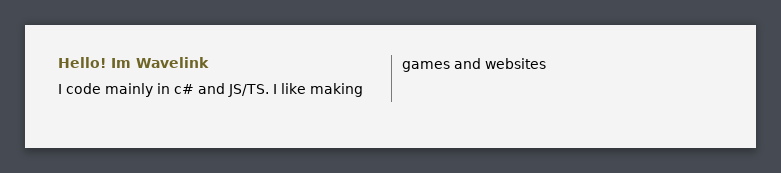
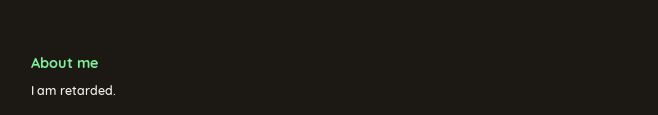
- Hello! Im Wavelink
- I code mainly in c# and JS/TS. I like making games and websites
+ About me
+ I am retarded.

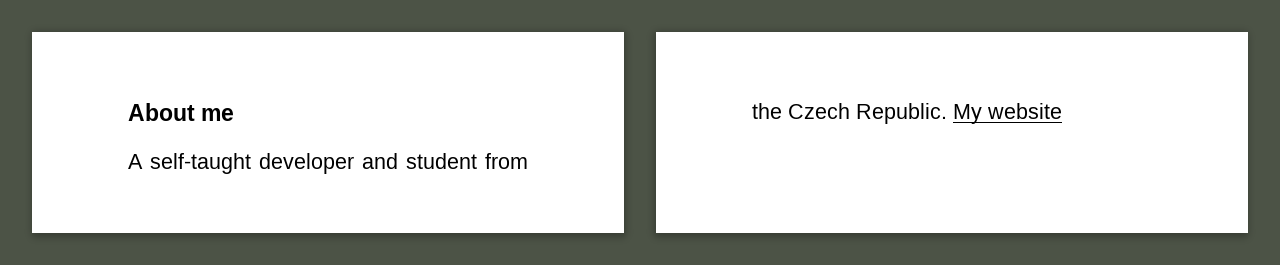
- I am retarded.
+ A self-taught developer and student from the Czech Republic. My website

